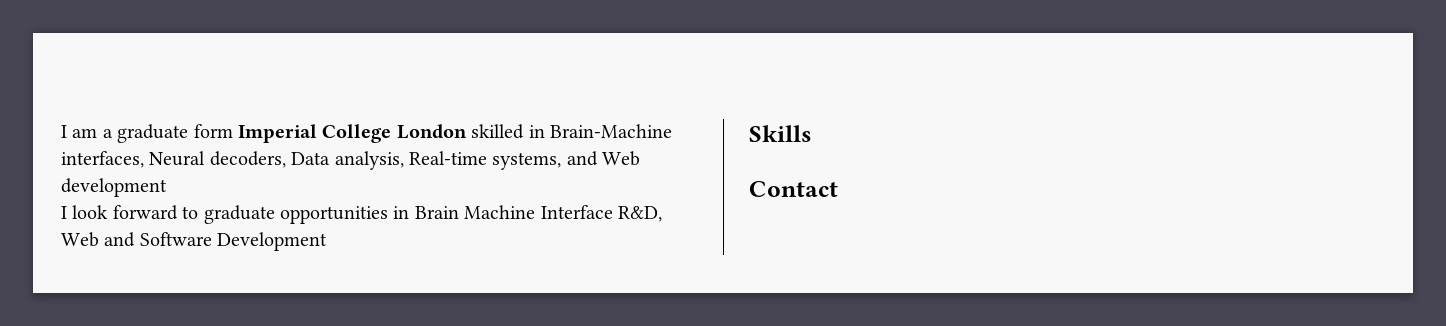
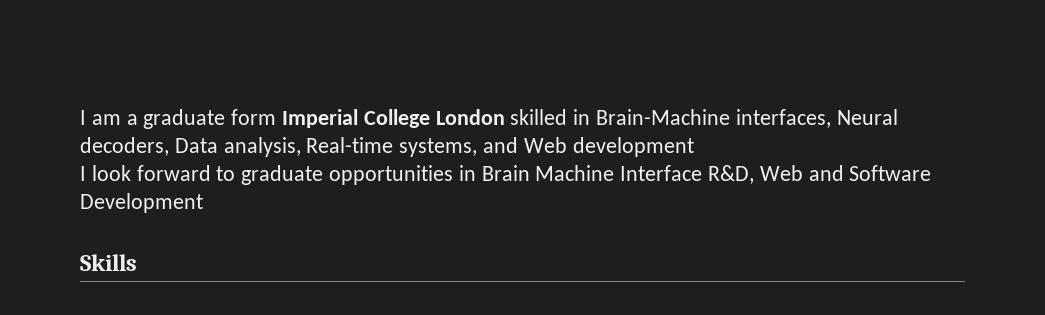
- Contact

